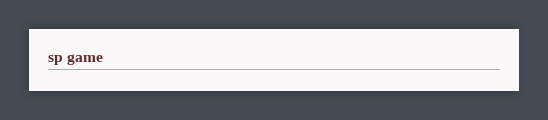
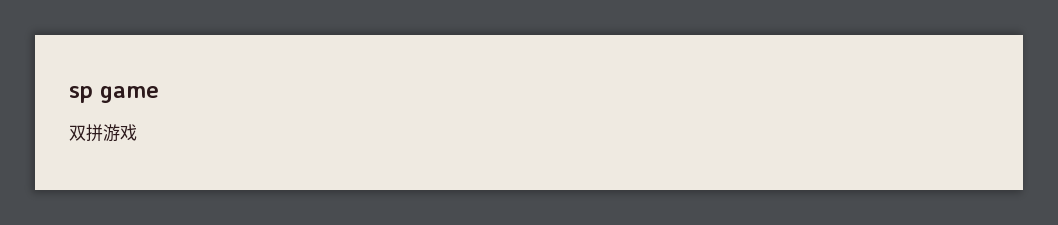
+ 双拼游戏

